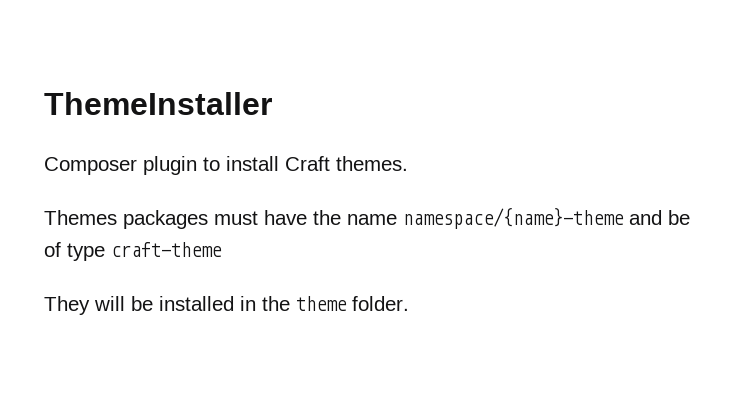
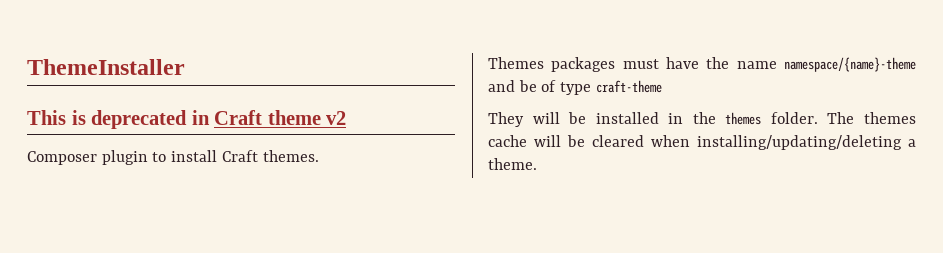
+ This is deprecated in Craft theme v2
- They will be installed in the theme folder.
+ They will be installed in the themes folder. The themes cache will be cleared when installing/updating/deleting a theme.

